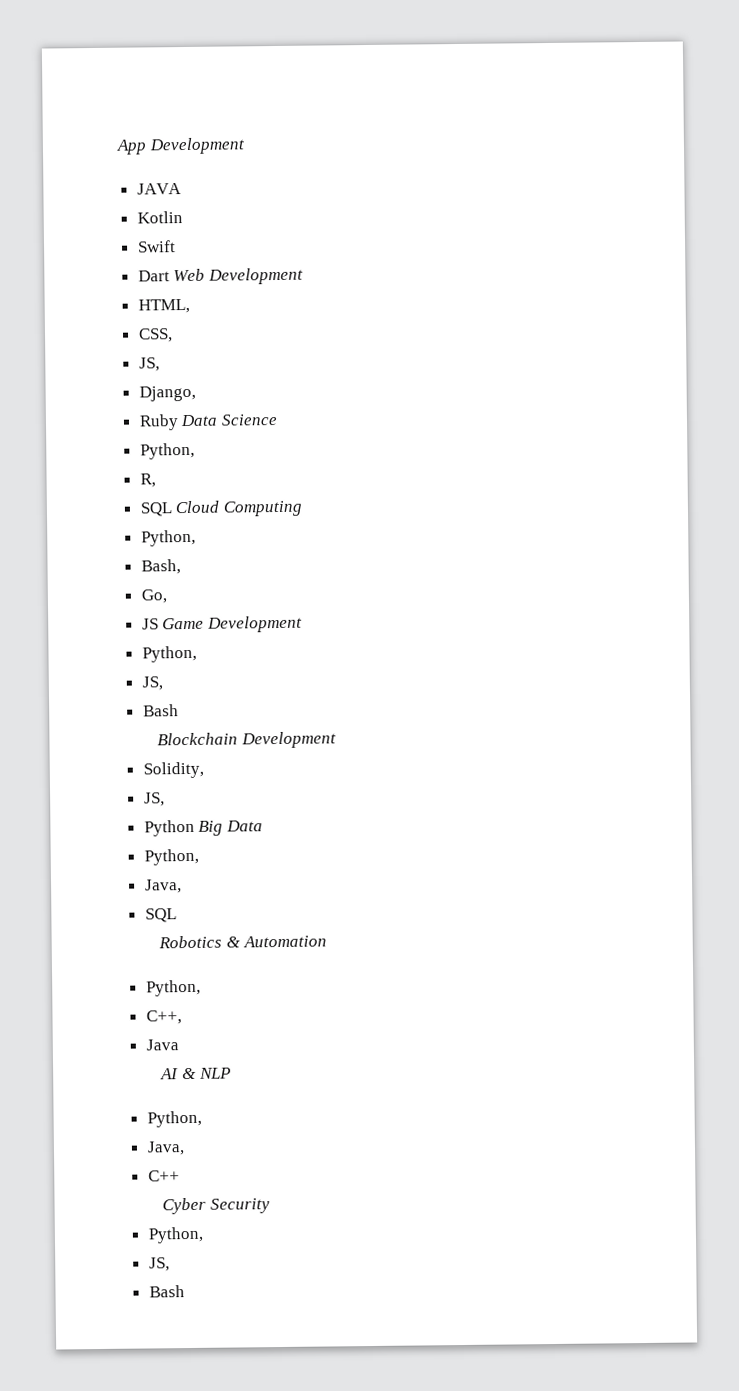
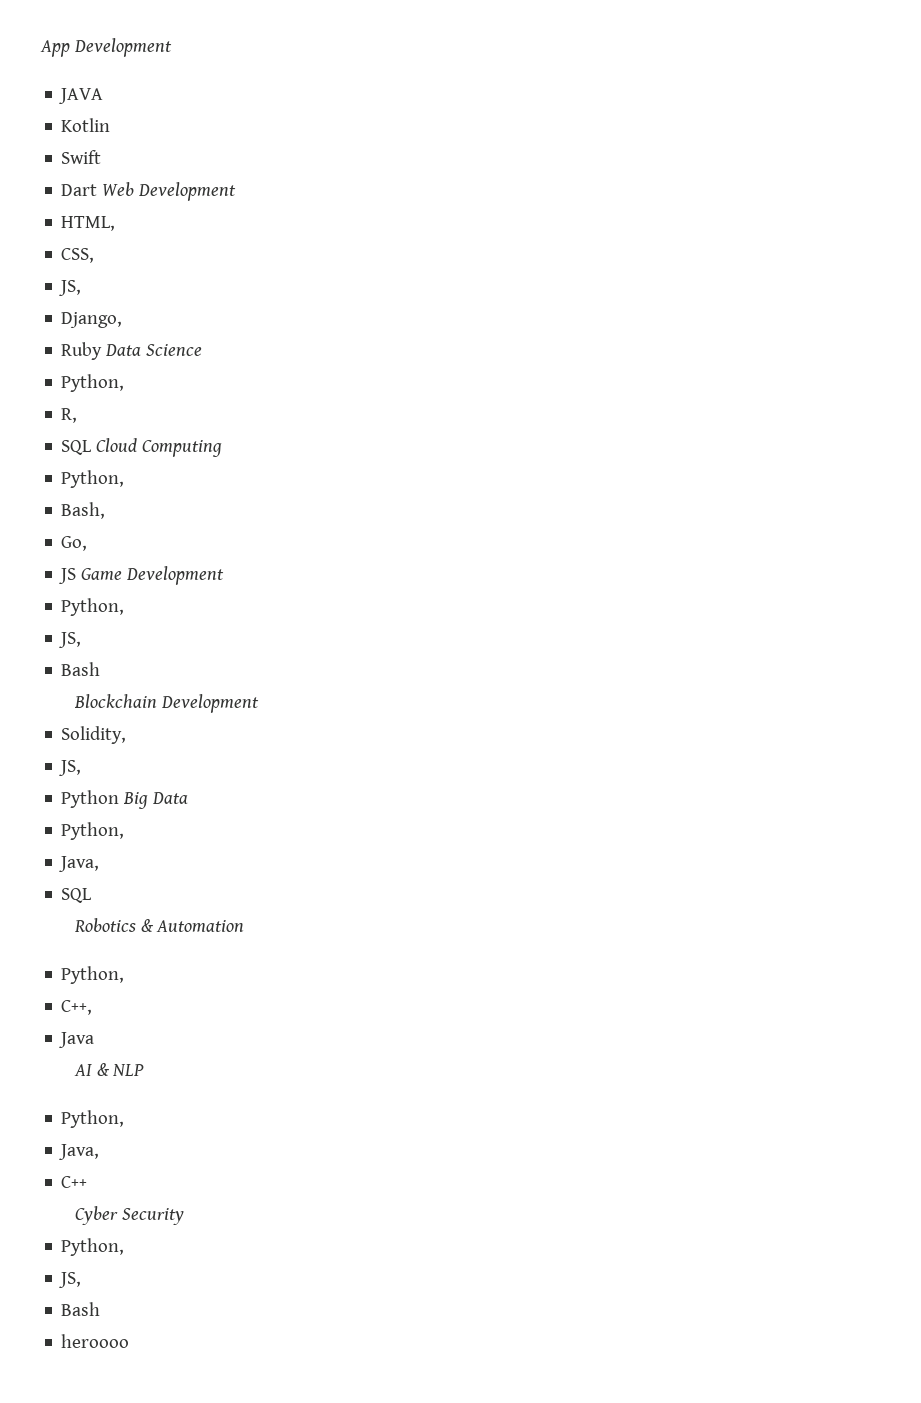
+ heroooo

